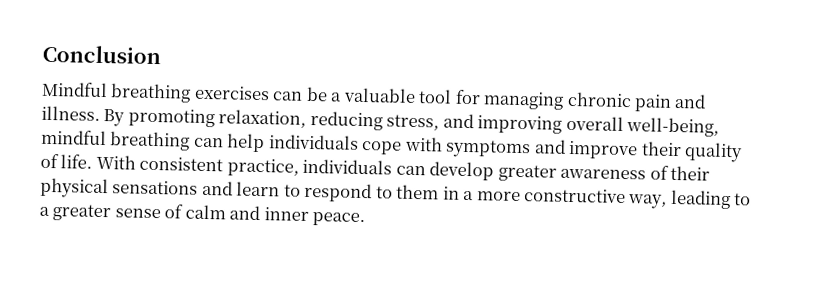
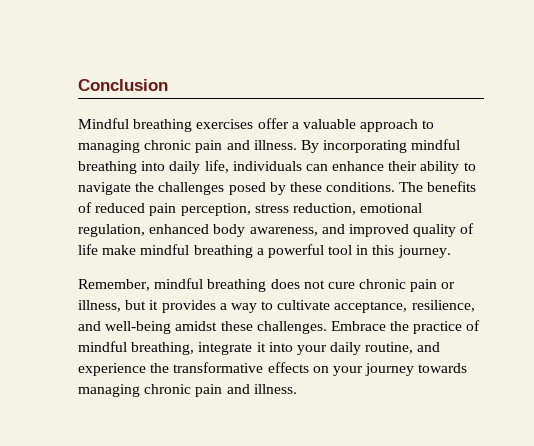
- Mindful breathing exercises can be a valuable tool for managing chronic pain and illness.
+ Mindful breathing exercises offer a valuable approach to managing chronic pain and illness.
- By promoting relaxation, reducing stress, and improving overall well-being, mindful breathing can help individuals cope with symptoms and improve their quality of life. With consistent practice, individuals can develop greater awareness of their physical sensations and learn to respond to them in a more constructive way, leading to a greater sense of calm and inner peace.
+ By incorporating mindful breathing into daily life, individuals can enhance their ability to navigate the challenges posed by these conditions. The benefits of reduced pain perception, stress reduction, emotional regulation, enhanced body awareness, and improved quality of life make mindful breathing a powerful tool in this journey.
+ Remember, mindful breathing does not cure chronic pain or illness, but it provides a way to cultivate acceptance, resilience, and well-being amidst these challenges. Embrace the practice of mindful breathing, integrate it into your daily routine, and experience the transformative effects on your journey towards managing chronic pain and illness.

